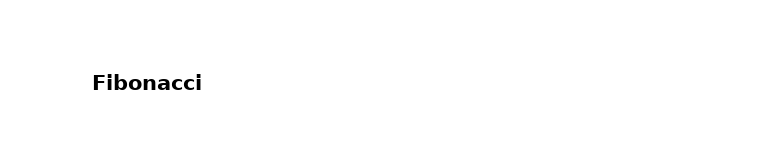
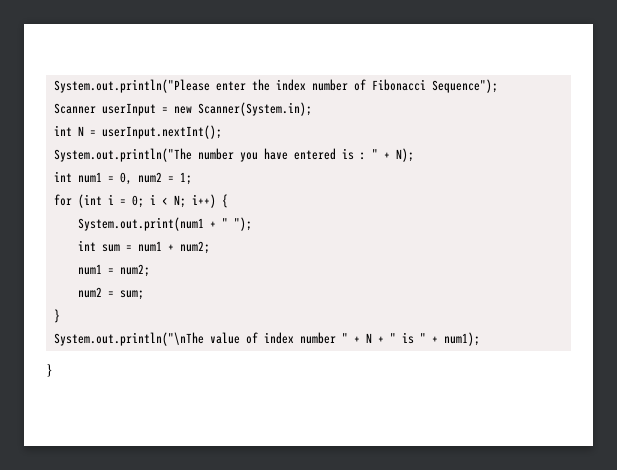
- Fibonacci
+ System.out.println("Please enter the index number of Fibonacci Sequence");
+ Scanner userInput = new Scanner(System.in);
+ int N = userInput.nextInt();
+ System.out.println("The number you have entered is : " + N);
+ int num1 = 0, num2 = 1;
+ for (int i = 0; i < N; i++) {
+ System.out.print(num1 + " ");
+ int sum = num1 + num2;
+ num1 = num2;
+ num2 = sum;
+ }
+ System.out.println("\nThe value of index number " + N + " is " + num1);
+ }

